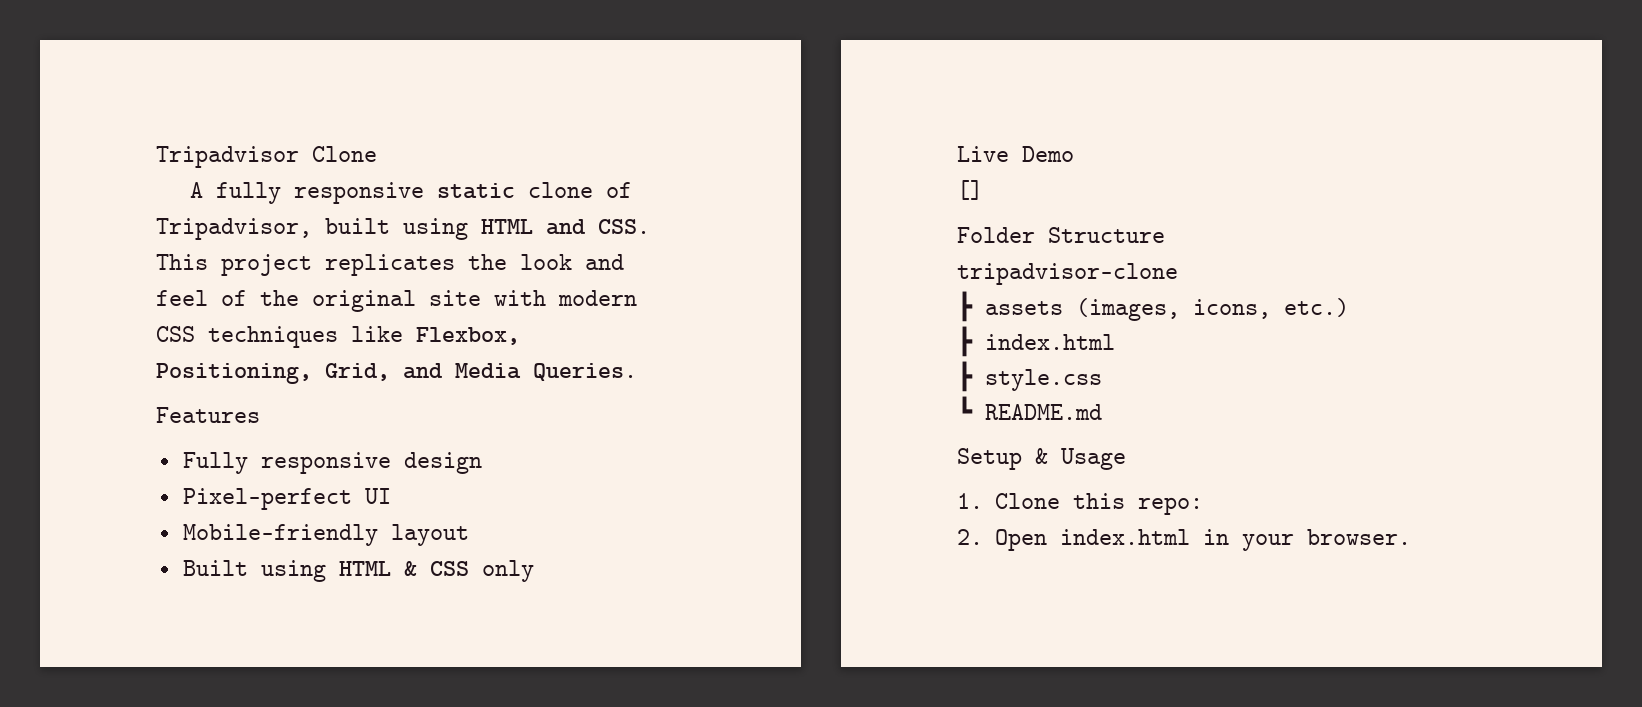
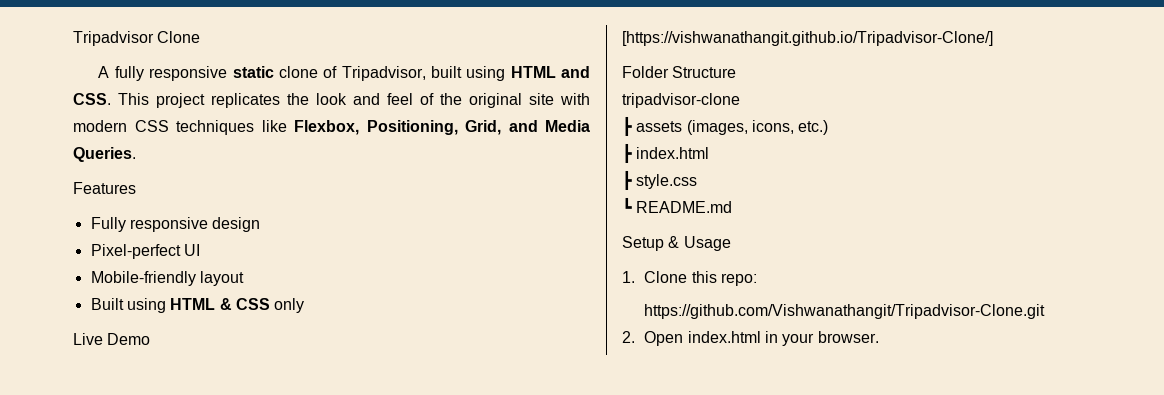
- []
+ [https://vishwanathangit.github.io/Tripadvisor-Clone/]
+ https://github.com/Vishwanathangit/Tripadvisor-Clone.git

